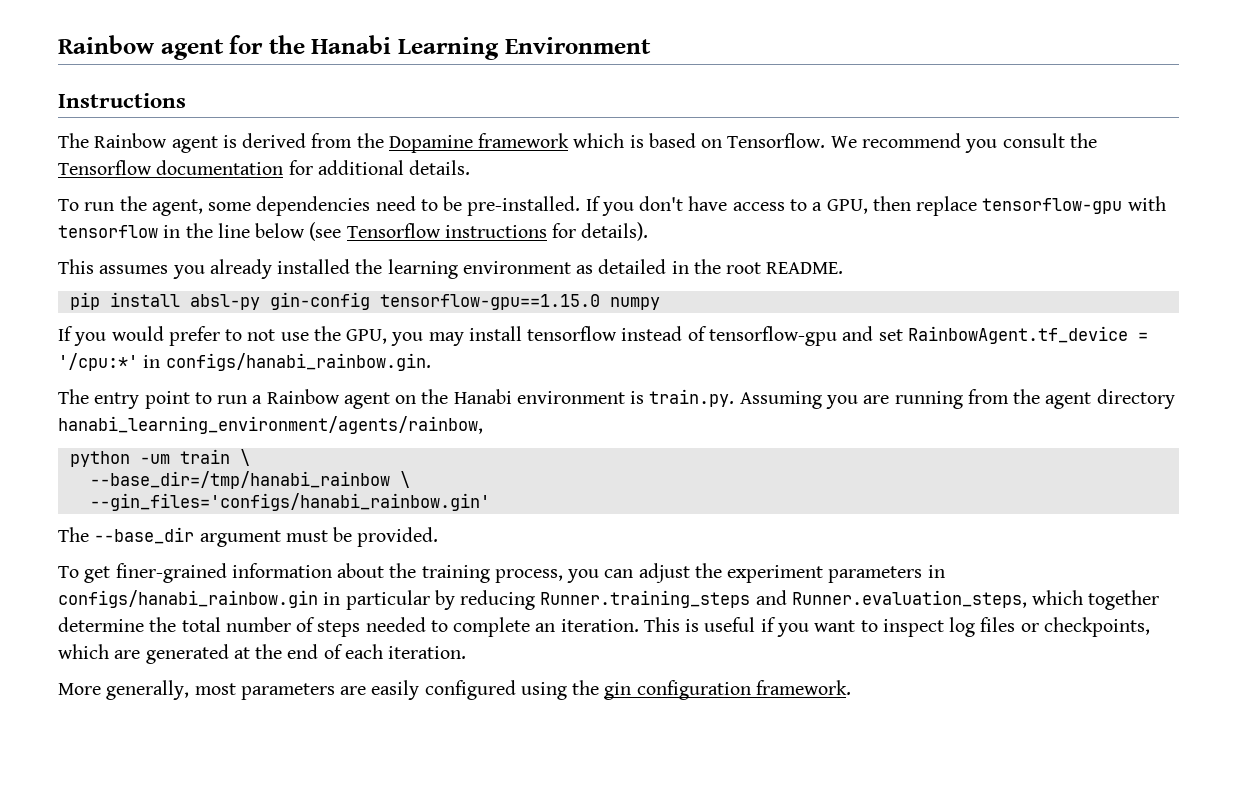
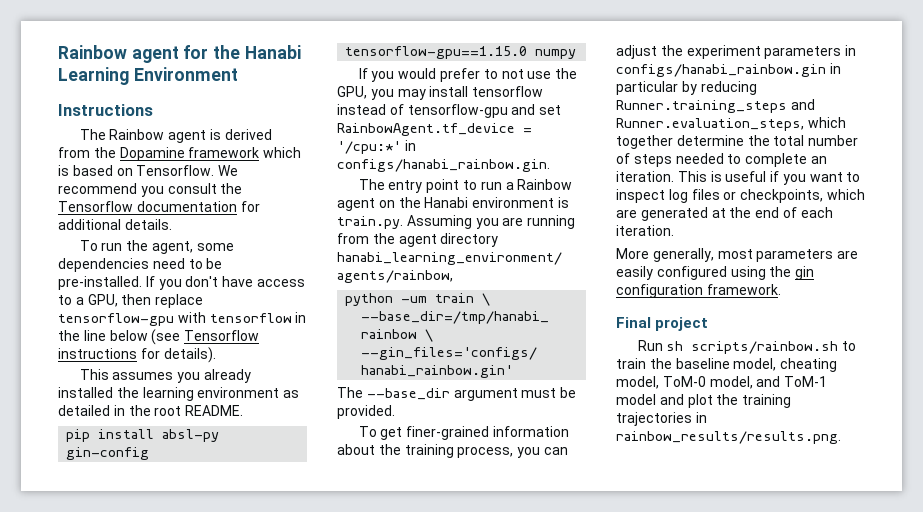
+ Final project
+ Run sh scripts/rainbow.sh to train the baseline model, cheating model, ToM-0 model, and ToM-1 model and plot the training trajectories in rainbow_results/results.png.

